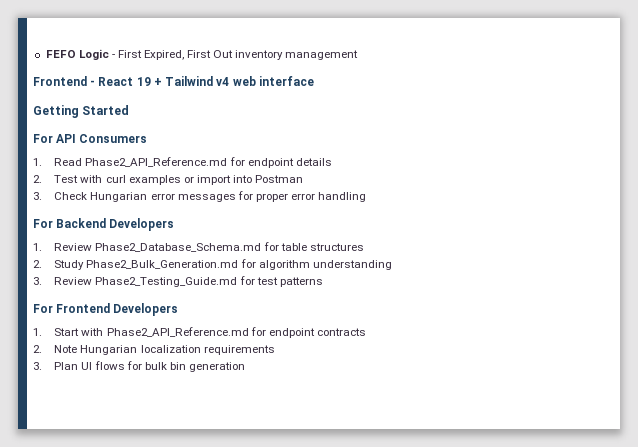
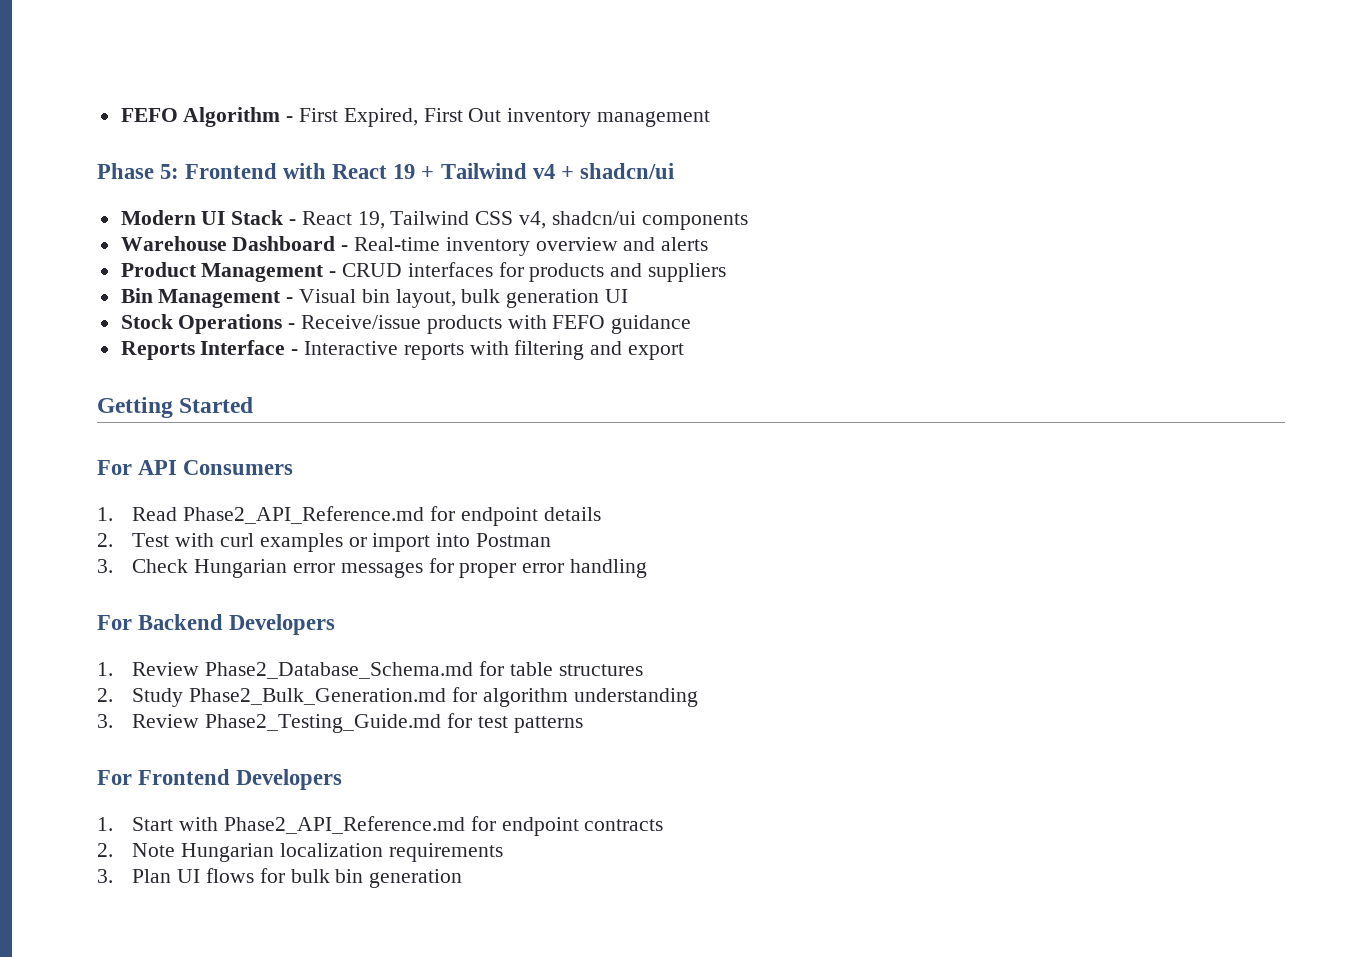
- FEFO Logic - First Expired, First Out inventory management
+ FEFO Algorithm - First Expired, First Out inventory management
- Frontend - React 19 + Tailwind v4 web interface
+ Phase 5: Frontend with React 19 + Tailwind v4 + shadcn/ui
+ Modern UI Stack - React 19, Tailwind CSS v4, shadcn/ui components
+ Warehouse Dashboard - Real-time inventory overview and alerts
+ Product Management - CRUD interfaces for products and suppliers
+ Bin Management - Visual bin layout, bulk generation UI
+ Stock Operations - Receive/issue products with FEFO guidance
+ Reports Interface - Interactive reports with filtering and export

